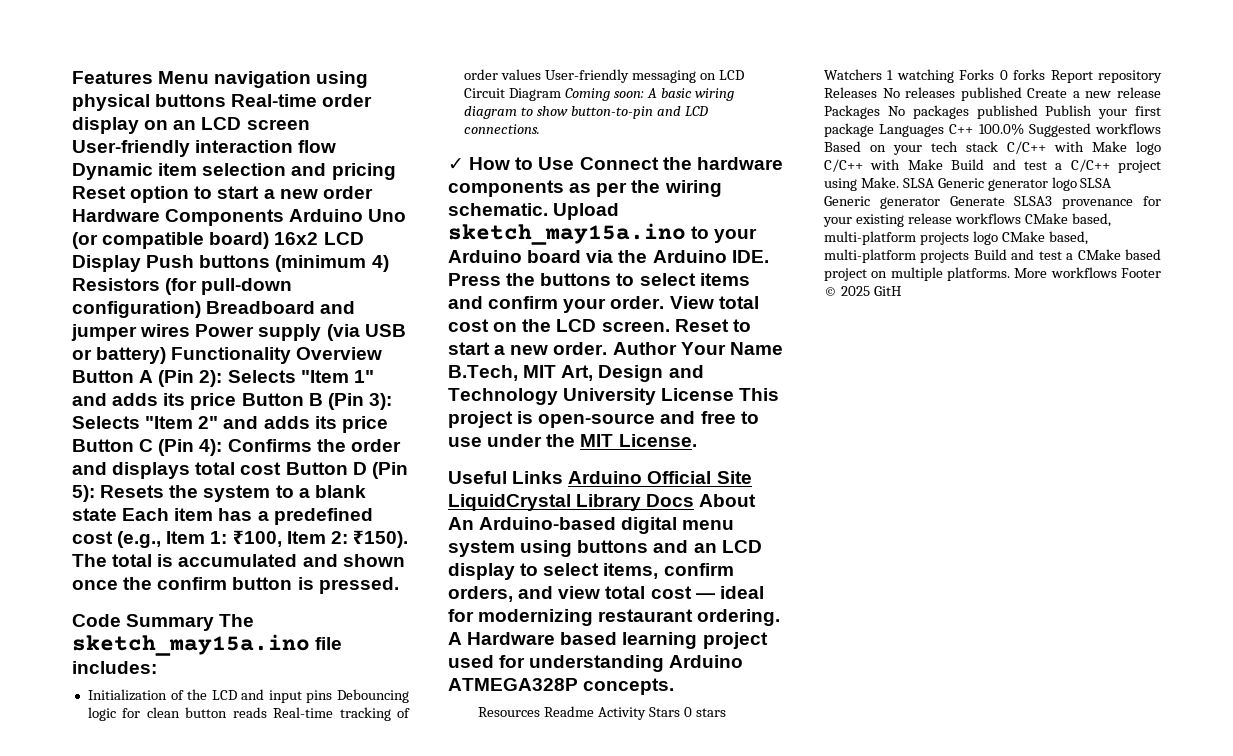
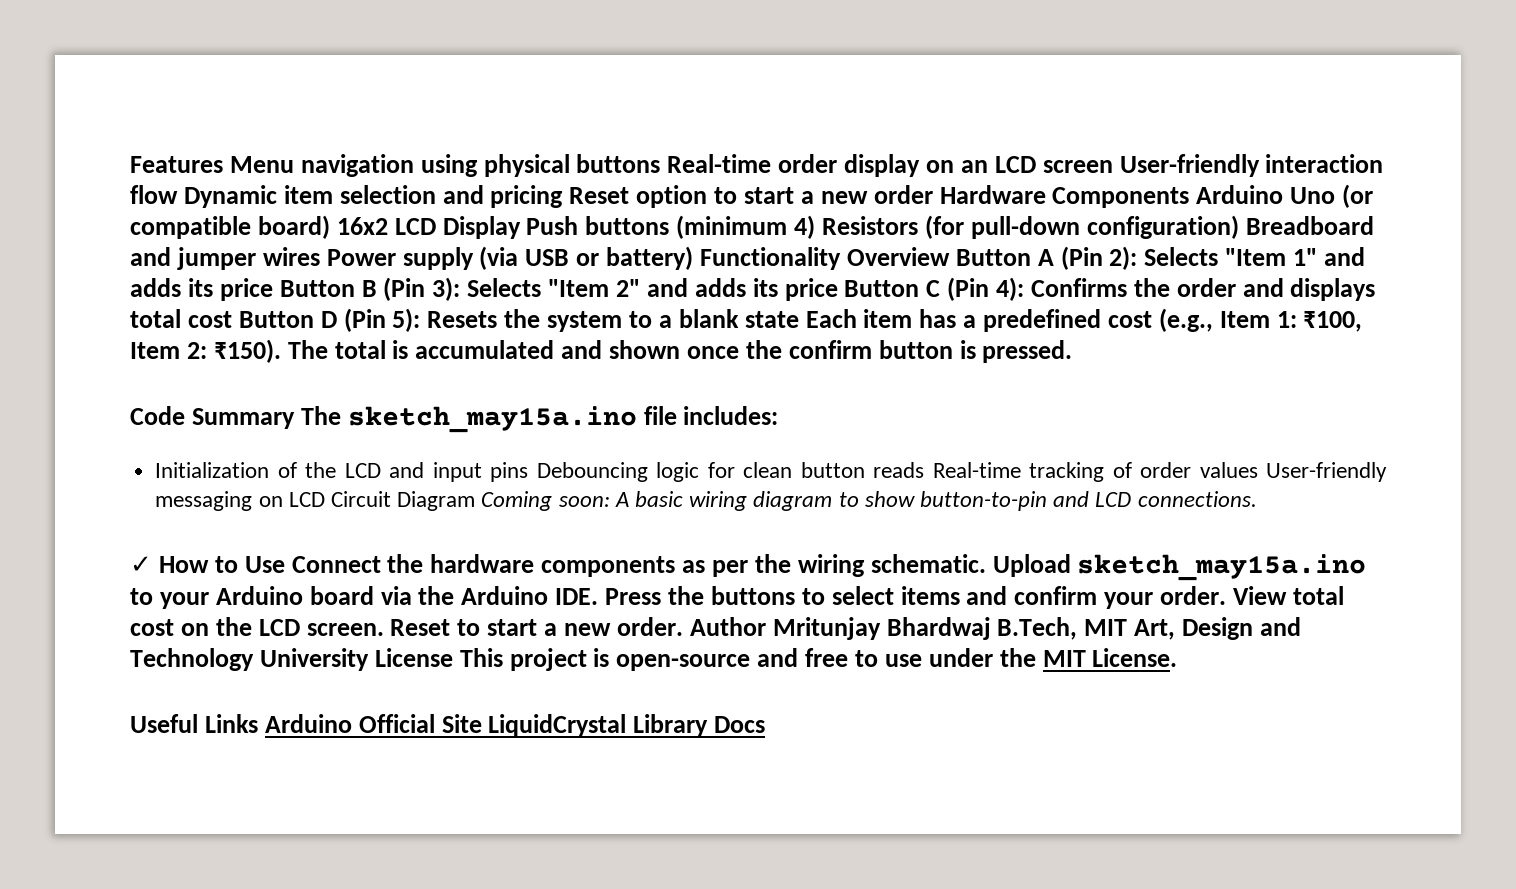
- Author Your Name B.Tech, MIT Art, Design and Technology University License This project is open-source and free to use under the MIT License.
+ Author Mritunjay Bhardwaj B.Tech, MIT Art, Design and Technology University License This project is open-source and free to use under the MIT License.
- Useful Links Arduino Official Site LiquidCrystal Library Docs About An Arduino-based digital menu system using buttons and an LCD display to select items, confirm orders, and view total cost — ideal for modernizing restaurant ordering. A Hardware based learning project used for understanding Arduino ATMEGA328P concepts.
- Resources Readme Activity Stars 0 stars Watchers 1 watching Forks 0 forks Report repository Releases No releases published Create a new release Packages No packages published Publish your first package Languages C++ 100.0% Suggested workflows Based on your tech stack C/C++ with Make logo C/C++ with Make Build and test a C/C++ project using Make. SLSA Generic generator logo SLSA Generic generator Generate SLSA3 provenance for your existing release workflows CMake based, multi-platform projects logo CMake based, multi-platform projects Build and test a CMake based project on multiple platforms. More workflows Footer © 2025 GitH
+ Useful Links Arduino Official Site LiquidCrystal Library Docs

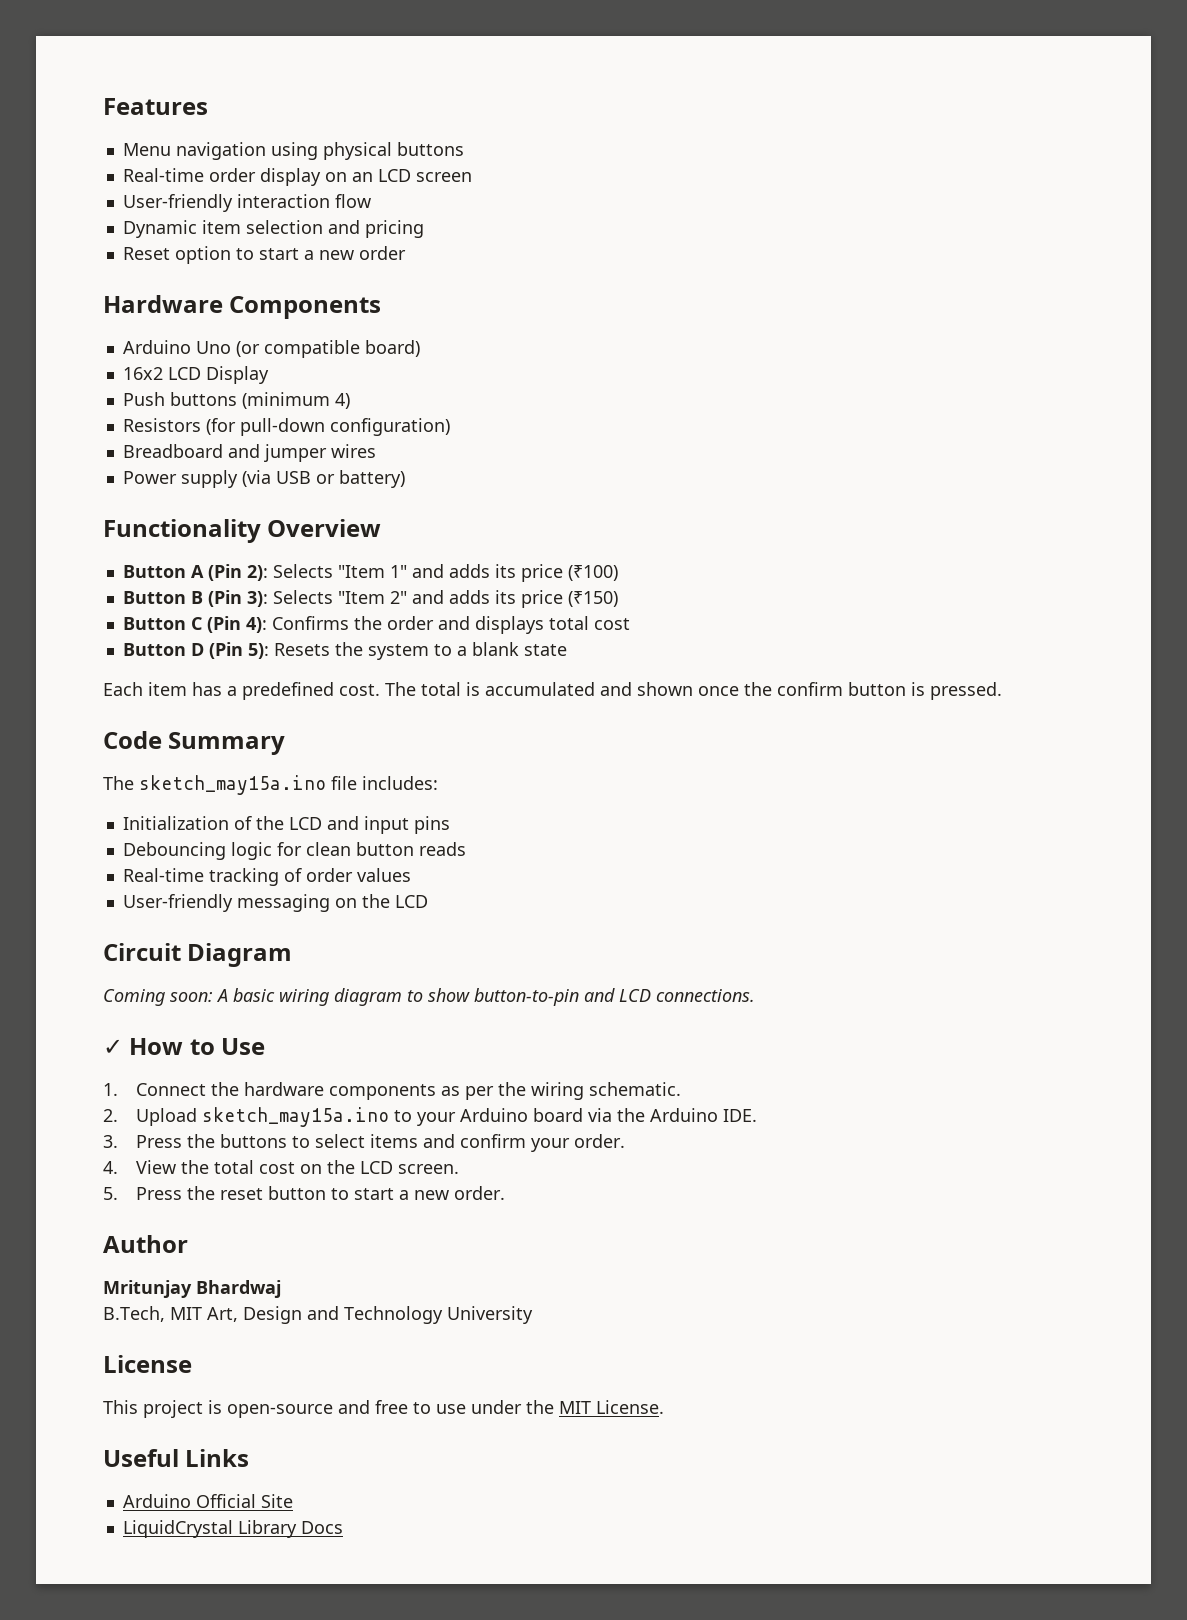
- Features Menu navigation using physical buttons Real-time order display on an LCD screen User-friendly interaction flow Dynamic item selection and pricing Reset option to start a new order Hardware Components Arduino Uno (or compatible board) 16x2 LCD Display Push buttons (minimum 4) Resistors (for pull-down configuration) Breadboard and jumper wires Power supply (via USB or battery) Functionality Overview Button A (Pin 2):
+ Features
+ Menu navigation using physical buttons
+ Real-time order display on an LCD screen
+ User-friendly interaction flow
+ Dynamic item selection and pricing
+ Reset option to start a new order
+ Hardware Components
+ Arduino Uno (or compatible board)
+ 16x2 LCD Display
+ Push buttons (minimum 4)
+ Resistors (for pull-down configuration)
+ Breadboard and jumper wires
+ Power supply (via USB or battery)
+ Functionality Overview
+ Button A (Pin 2):
- Selects "Item 1" and adds its price Button B (Pin 3):
+ Selects "Item 1" and adds its price (₹100)
+ Button B (Pin 3):
- Selects "Item 2" and adds its price Button C (Pin 4):
+ Selects "Item 2" and adds its price (₹150)
+ Button C (Pin 4):
- Confirms the order and displays total cost Button D (Pin 5):
+ Confirms the order and displays total cost
+ Button D (Pin 5):
- Resets the system to a blank state Each item has a predefined cost (e.g., Item 1: ₹100, Item 2: ₹150).
+ Resets the system to a blank state
+ Each item has a predefined cost.
- Code Summary The sketch_may15a.ino file includes:
+ Code Summary
+ The sketch_may15a.ino file includes:
- Initialization of the LCD and input pins Debouncing logic for clean button reads Real-time tracking of order values User-friendly messaging on LCD Circuit Diagram Coming soon: A basic wiring diagram to show button-to-pin and LCD connections.
+ Initialization of the LCD and input pins
+ Debouncing logic for clean button reads
+ Real-time tracking of order values
+ User-friendly messaging on the LCD
+ Circuit Diagram
+ Coming soon: A basic wiring diagram to show button-to-pin and LCD connections.
- ✓ How to Use Connect the hardware components as per the wiring schematic. Upload sketch_may15a.ino to your Arduino board via the Arduino IDE. Press the buttons to select items and confirm your order. View total cost on the LCD screen. Reset to start a new order. Author Mritunjay Bhardwaj B.Tech, MIT Art, Design and Technology University License This project is open-source and free to use under the MIT License.
+ ✓ How to Use
+ 1. Connect the hardware components as per the wiring schematic.
+ 2. Upload sketch_may15a.ino to your Arduino board via the Arduino IDE.
+ 3. Press the buttons to select items and confirm your order.
+ 4. View the total cost on the LCD screen.
+ 5. Press the reset button to start a new order.
+ Author
+ Mritunjay Bhardwaj
+ B.Tech, MIT Art, Design and Technology University
+ License
+ This project is open-source and free to use under the MIT License.
- Useful Links Arduino Official Site LiquidCrystal Library Docs
+ Useful Links
+ Arduino Official Site
+ LiquidCrystal Library Docs

